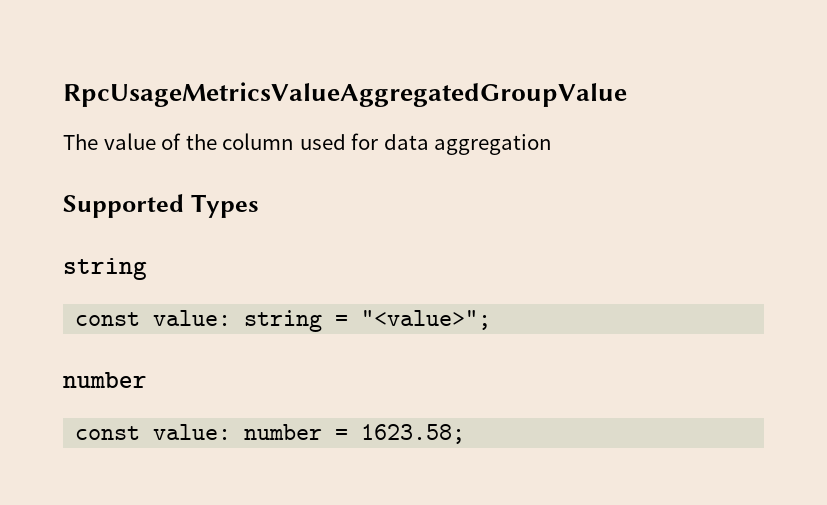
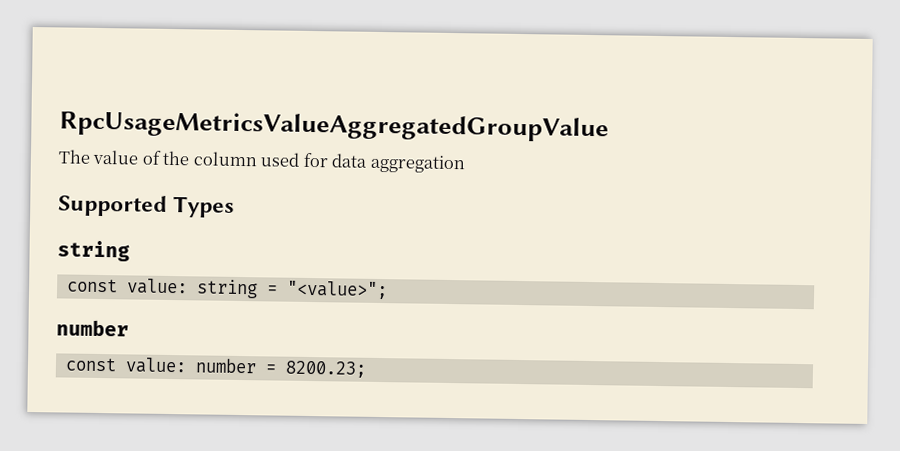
- const value: number = 1623.58;
+ const value: number = 8200.23;

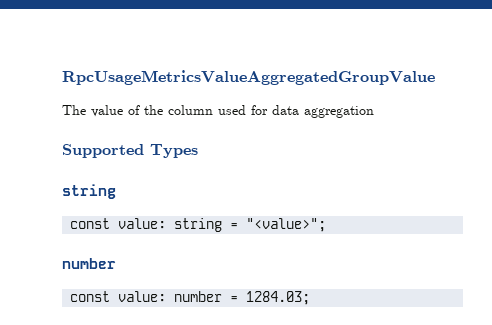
- const value: number = 8200.23;
+ const value: number = 1284.03;

